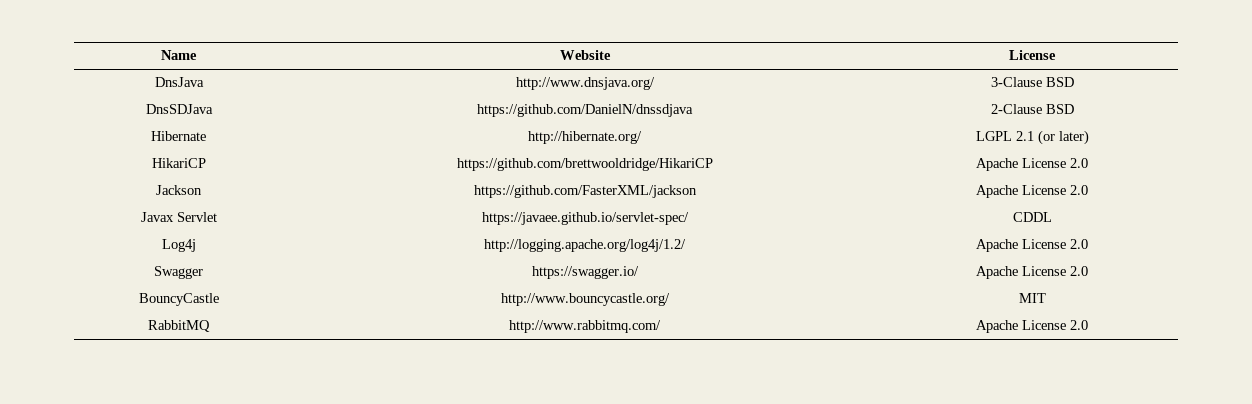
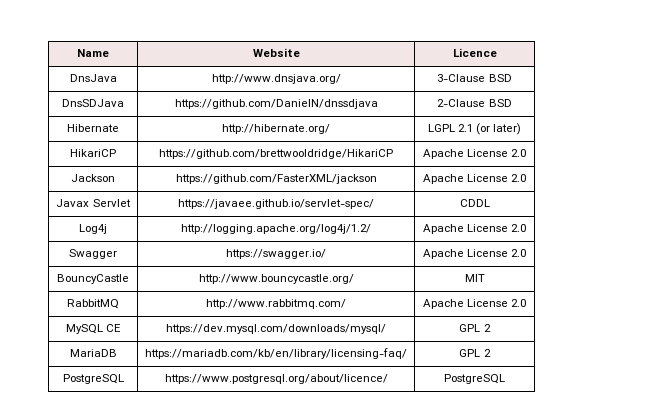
- Name | Website | License
+ Name | Website | Licence
+ MySQL CE | https://dev.mysql.com/downloads/mysql/ | GPL 2
+ MariaDB | https://mariadb.com/kb/en/library/licensing-faq/ | GPL 2
+ PostgreSQL | https://www.postgresql.org/about/licence/ | PostgreSQL

